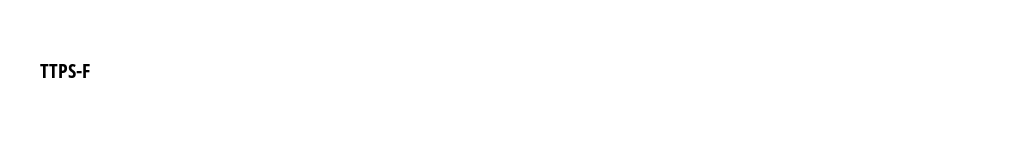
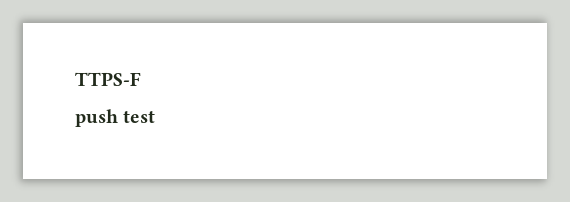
+ push test

